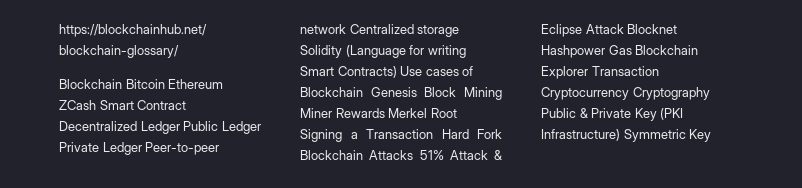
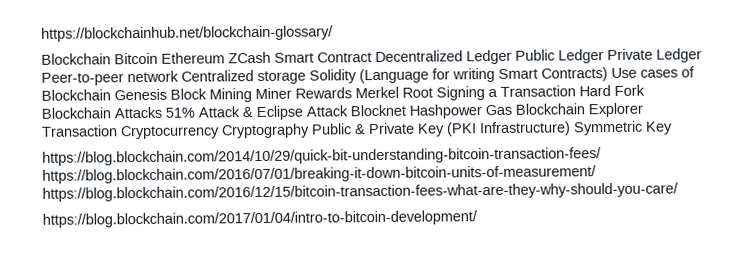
+ https://blog.blockchain.com/2014/10/29/quick-bit-understanding-bitcoin-transaction-fees/ https://blog.blockchain.com/2016/07/01/breaking-it-down-bitcoin-units-of-measurement/ https://blog.blockchain.com/2016/12/15/bitcoin-transaction-fees-what-are-they-why-should-you-care/
+ https://blog.blockchain.com/2017/01/04/intro-to-bitcoin-development/

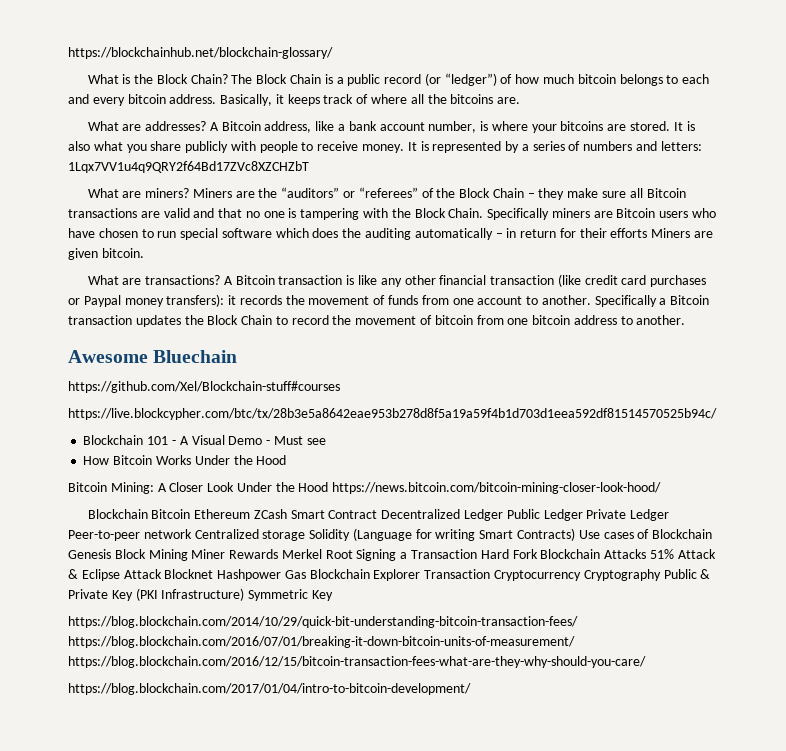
+ What is the Block Chain? The Block Chain is a public record (or “ledger”) of how much bitcoin belongs to each and every bitcoin address. Basically, it keeps track of where all the bitcoins are.
+ What are addresses? A Bitcoin address, like a bank account number, is where your bitcoins are stored. It is also what you share publicly with people to receive money. It is represented by a series of numbers and letters: 1Lqx7VV1u4q9QRY2f64Bd17ZVc8XZCHZbT
+ What are miners? Miners are the “auditors” or “referees” of the Block Chain – they make sure all Bitcoin transactions are valid and that no one is tampering with the Block Chain. Specifically miners are Bitcoin users who have chosen to run special software which does the auditing automatically – in return for their efforts Miners are given bitcoin.
+ What are transactions? A Bitcoin transaction is like any other financial transaction (like credit card purchases or Paypal money transfers): it records the movement of funds from one account to another. Specifically a Bitcoin transaction updates the Block Chain to record the movement of bitcoin from one bitcoin address to another.
+ Awesome Bluechain
+ https://github.com/Xel/Blockchain-stuff#courses
+ https://live.blockcypher.com/btc/tx/28b3e5a8642eae953b278d8f5a19a59f4b1d703d1eea592df81514570525b94c/
+ Blockchain 101 - A Visual Demo - Must see
+ How Bitcoin Works Under the Hood
+ Bitcoin Mining: A Closer Look Under the Hood https://news.bitcoin.com/bitcoin-mining-closer-look-hood/

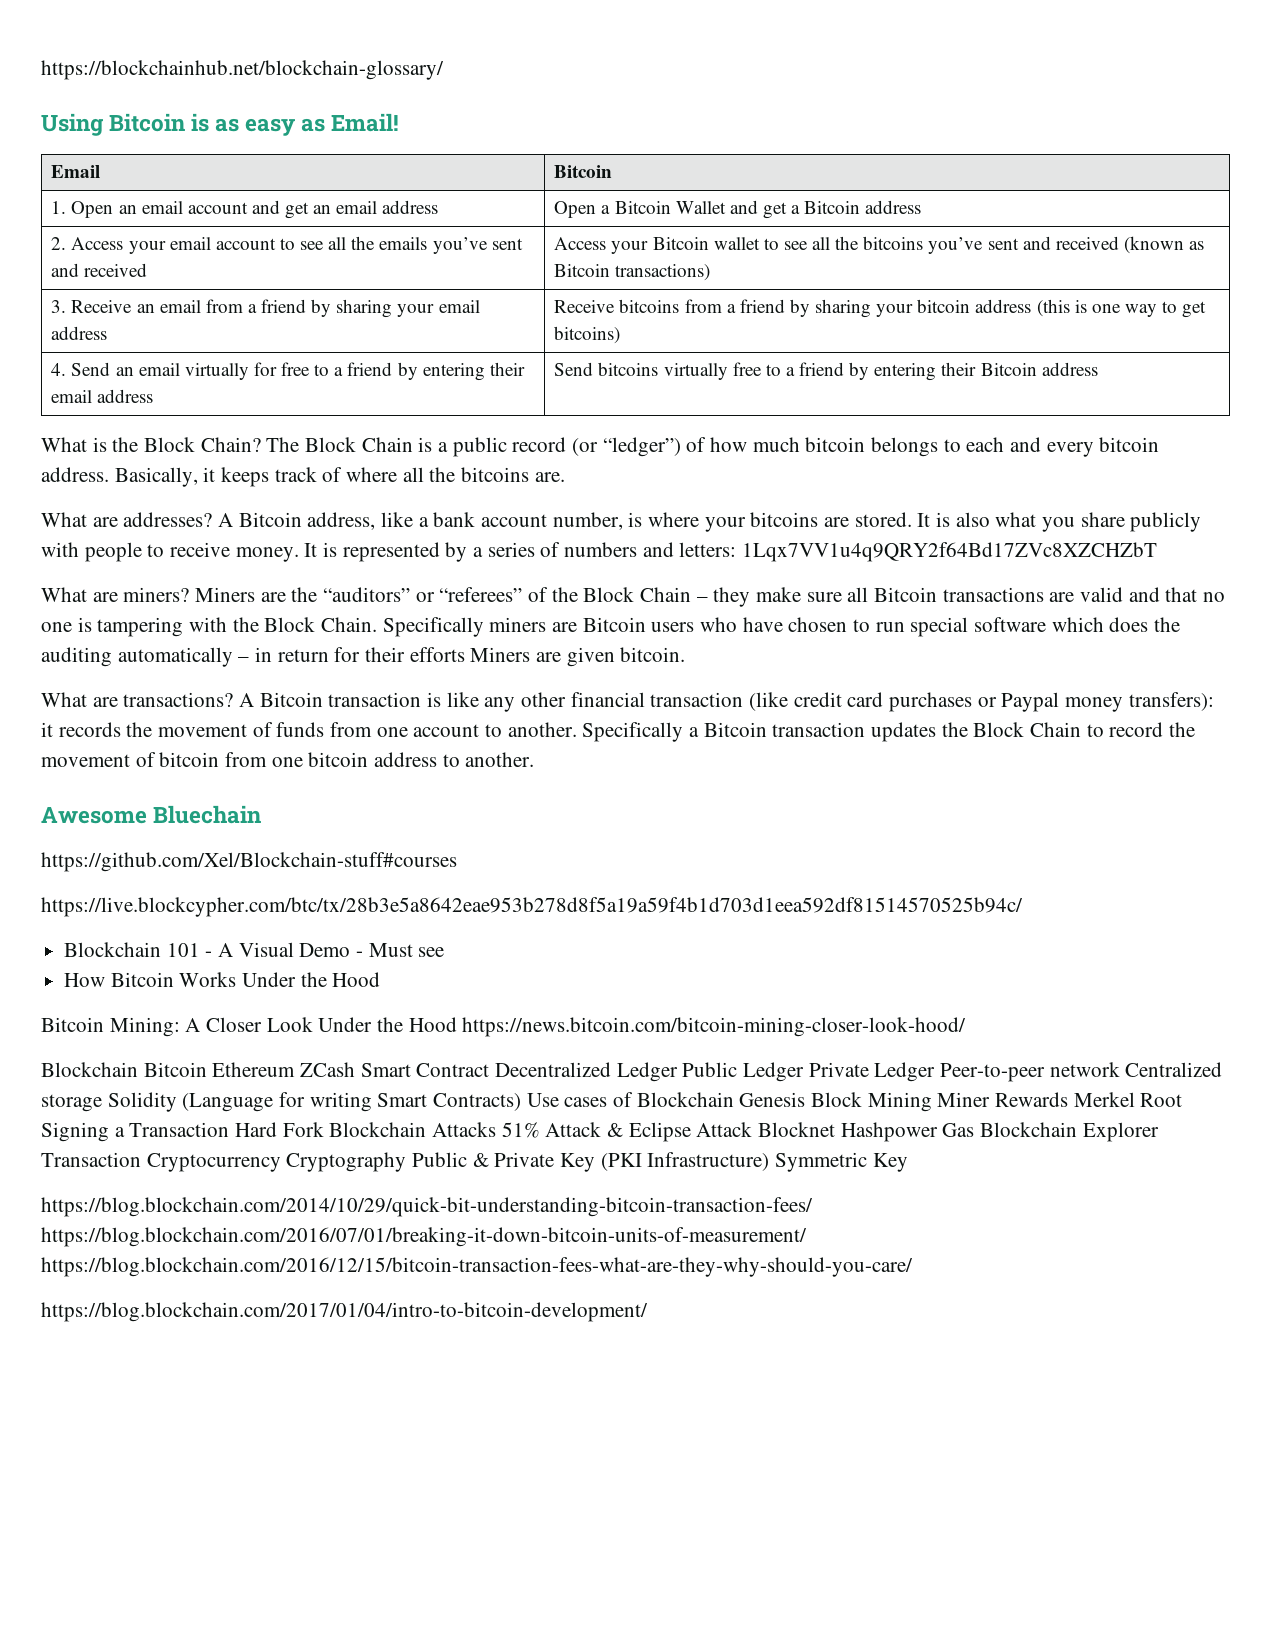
+ Using Bitcoin is as easy as Email!
+ Email | Bitcoin
+ 1. Open an email account and get an email address | Open a Bitcoin Wallet and get a Bitcoin address
+ 2. Access your email account to see all the emails you’ve sent and received | Access your Bitcoin wallet to see all the bitcoins you’ve sent and received (known as Bitcoin transactions)
+ 3. Receive an email from a friend by sharing your email address | Receive bitcoins from a friend by sharing your bitcoin address (this is one way to get bitcoins)
+ 4. Send an email virtually for free to a friend by entering their email address | Send bitcoins virtually free to a friend by entering their Bitcoin address

